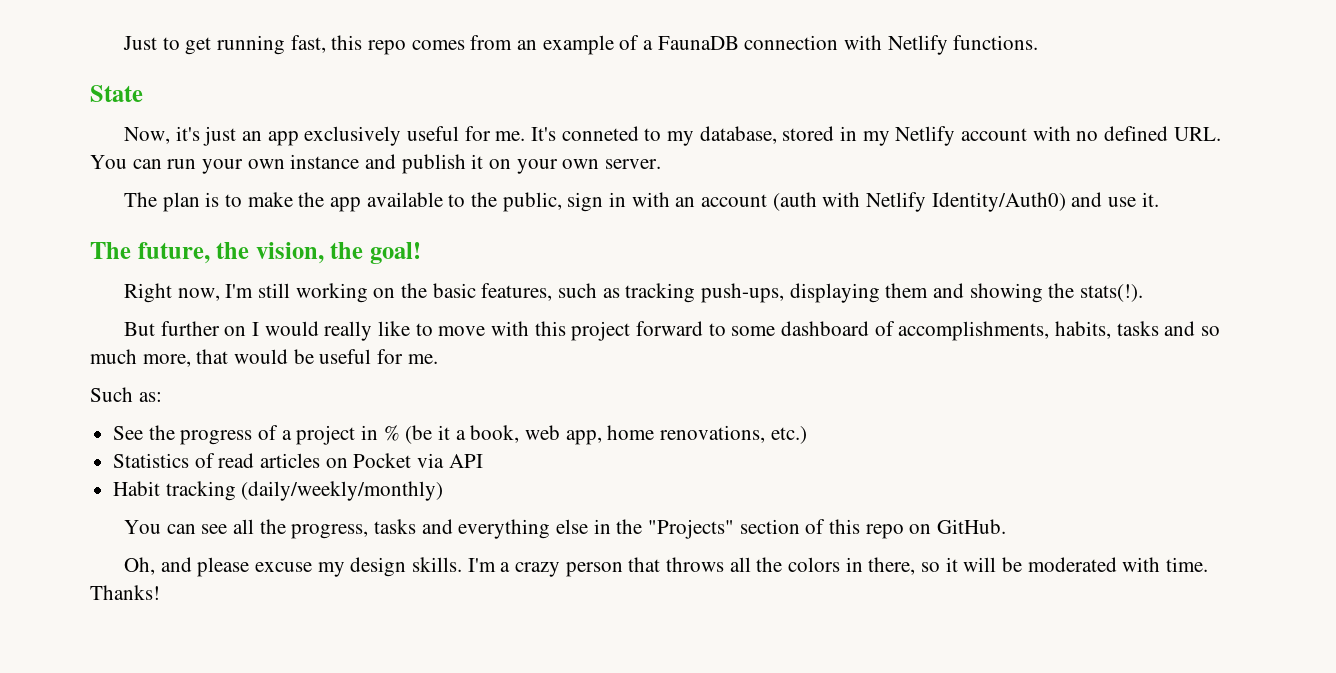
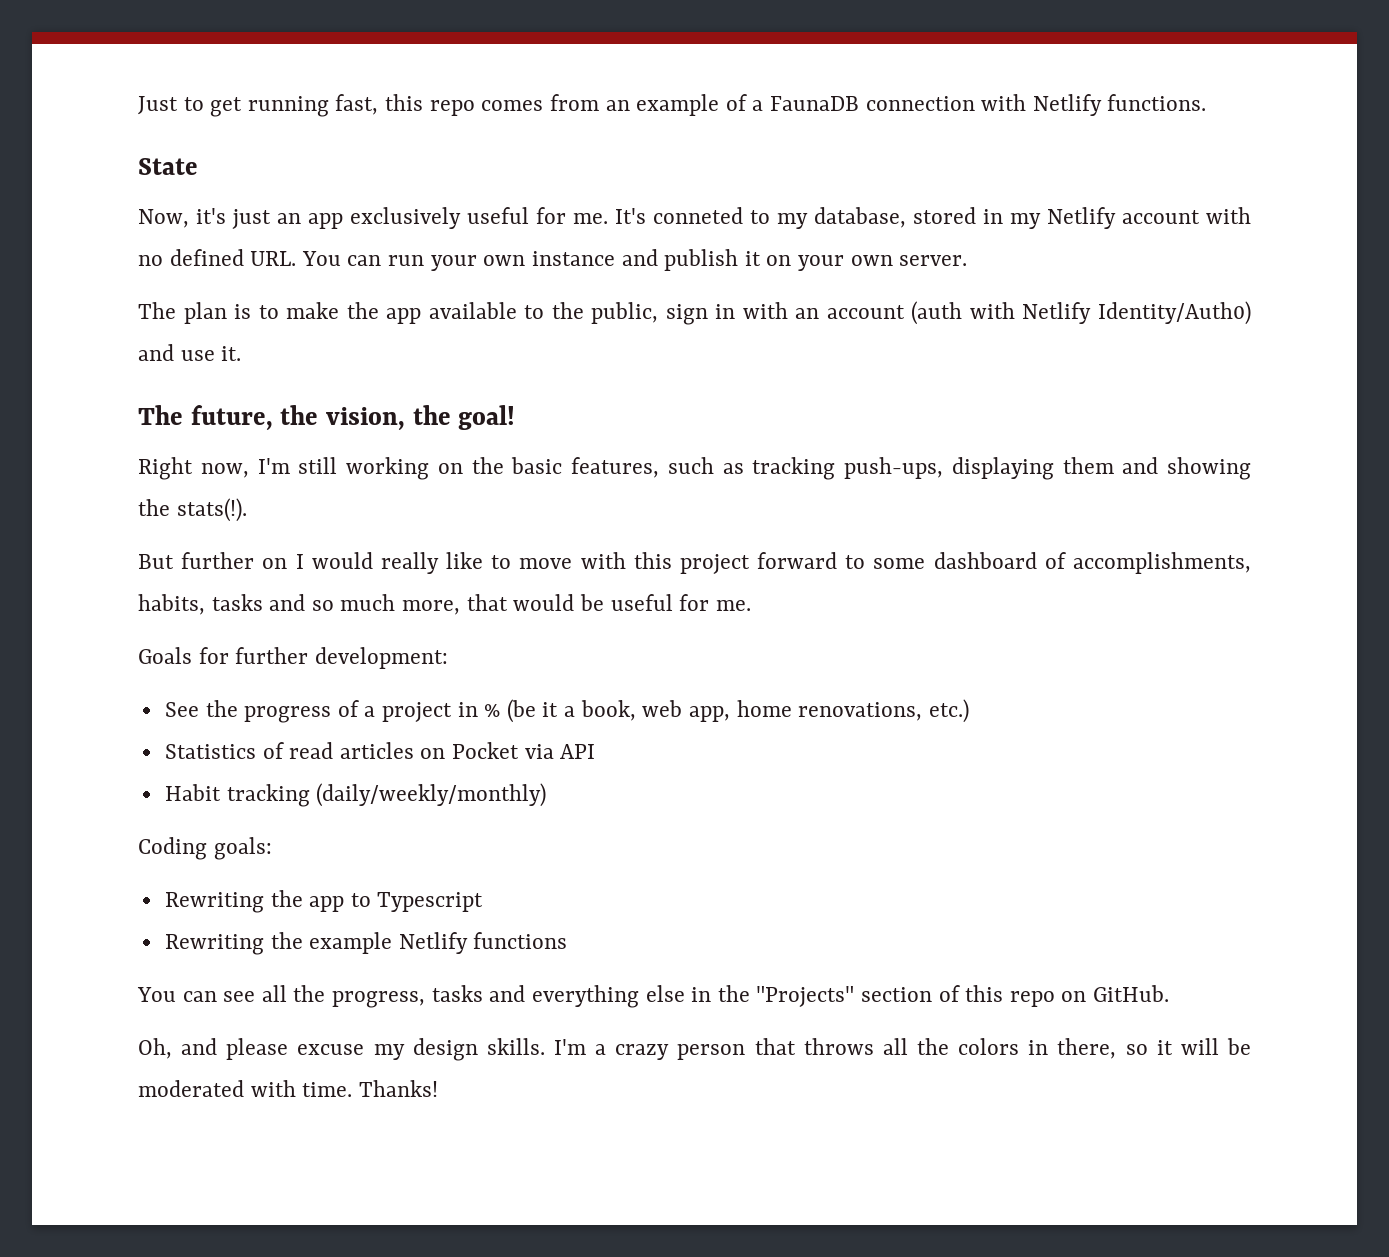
- Such as:
+ Goals for further development:
+ Coding goals:
+ Rewriting the app to Typescript
+ Rewriting the example Netlify functions

